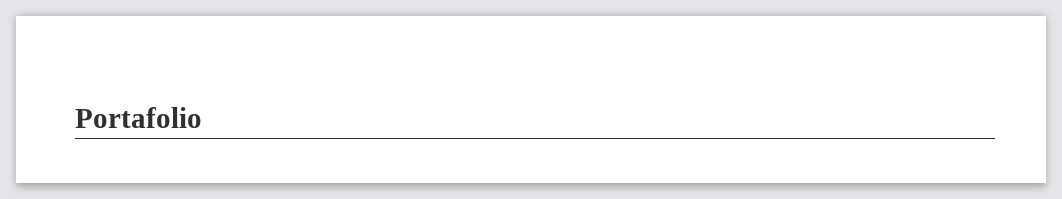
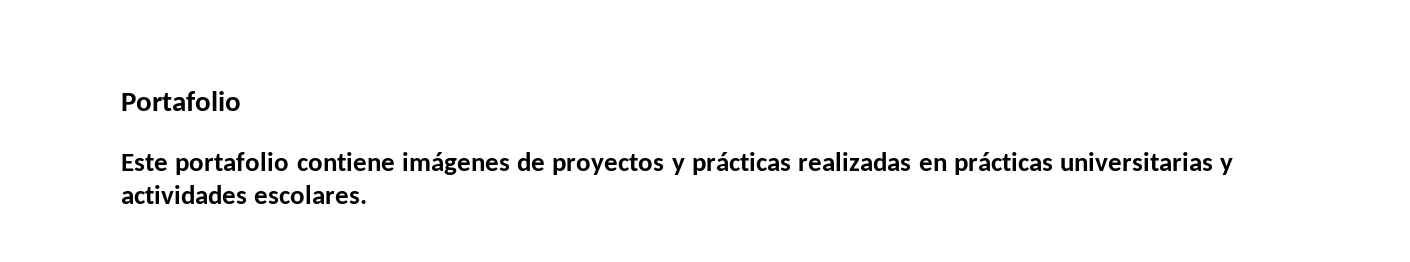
+ Este portafolio contiene imágenes de proyectos y prácticas realizadas en prácticas universitarias y actividades escolares.

